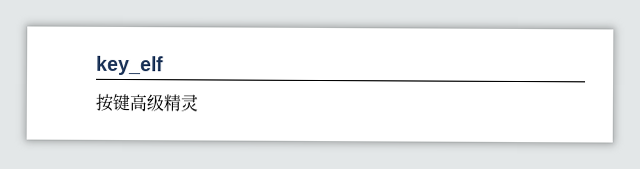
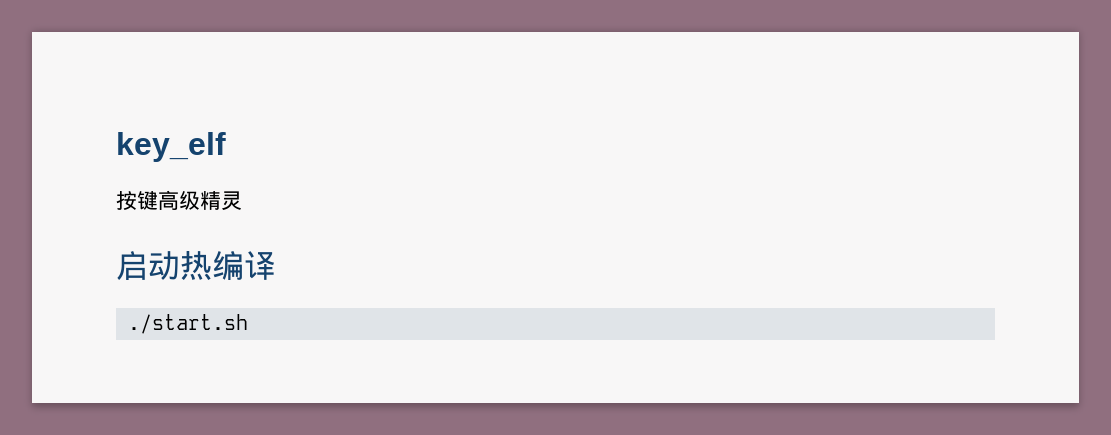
+ 启动热编译
+ ./start.sh

